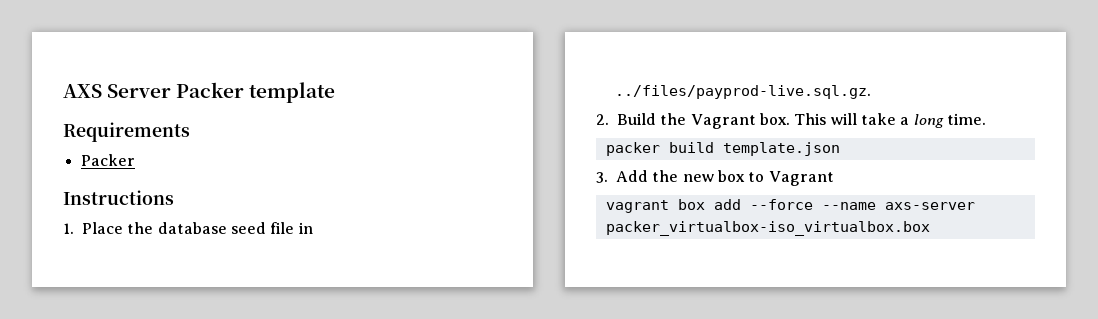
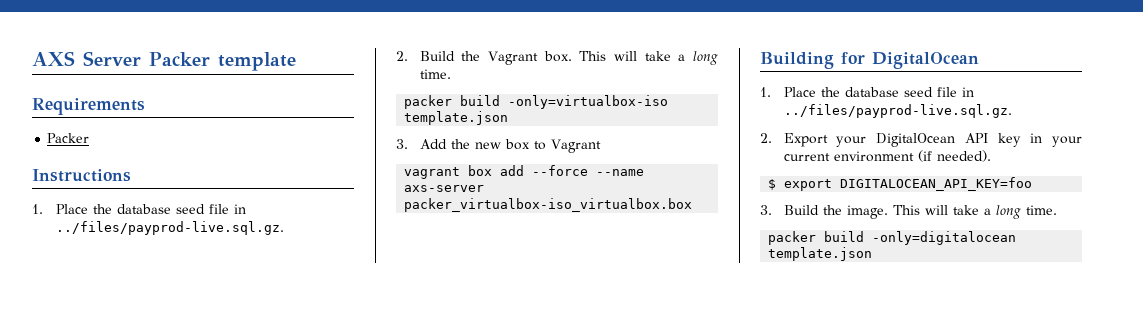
- packer build template.json
+ packer build -only=virtualbox-iso template.json
+ Building for DigitalOcean
+ 1. Place the database seed file in ../files/payprod-live.sql.gz.
+ 2. Export your DigitalOcean API key in your current environment (if needed).
+ $ export DIGITALOCEAN_API_KEY=foo
+ 3. Build the image. This will take a long time.
+ packer build -only=digitalocean template.json

